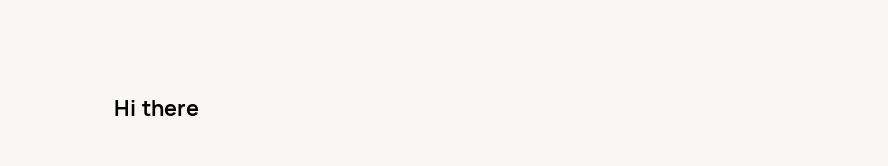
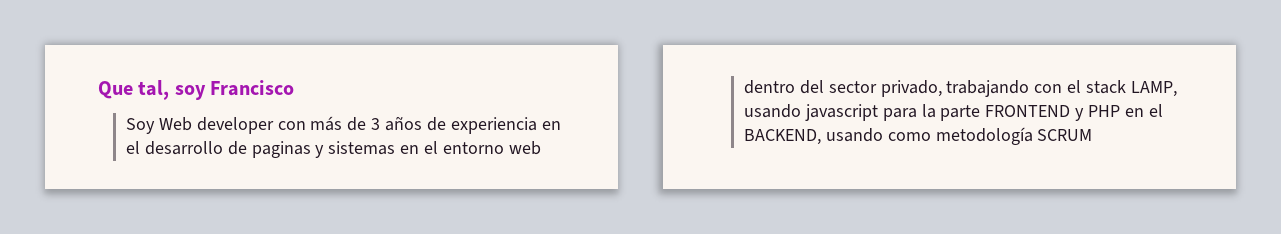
- Hi there
+ Que tal, soy Francisco
+ Soy Web developer con más de 3 años de experiencia en el desarrollo de paginas y sistemas en el entorno web dentro del sector privado, trabajando con el stack LAMP, usando javascript para la parte FRONTEND y PHP en el BACKEND, usando como metodología SCRUM

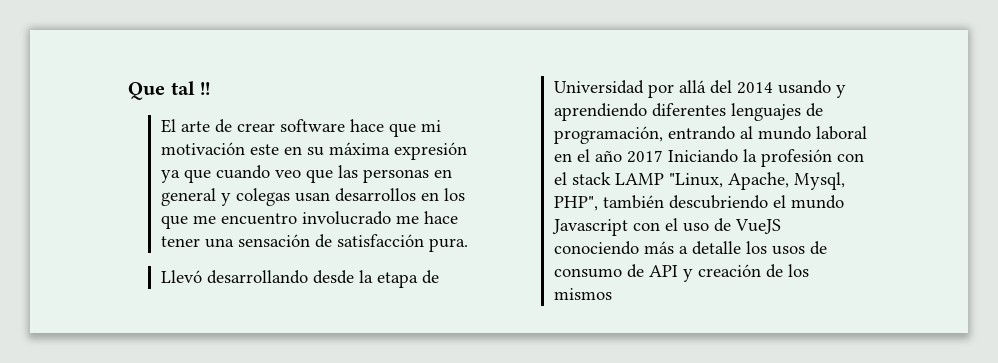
- Que tal, soy Francisco
- Soy Web developer con más de 3 años de experiencia en el desarrollo de paginas y sistemas en el entorno web dentro del sector privado, trabajando con el stack LAMP, usando javascript para la parte FRONTEND y PHP en el BACKEND, usando como metodología SCRUM
+ Que tal !!
+ El arte de crear software hace que mi motivación este en su máxima expresión ya que cuando veo que las personas en general y colegas usan desarrollos en los que me encuentro involucrado me hace tener una sensación de satisfacción pura.
+ Llevó desarrollando desde la etapa de Universidad por allá del 2014 usando y aprendiendo diferentes lenguajes de programación, entrando al mundo laboral en el año 2017 Iniciando la profesión con el stack LAMP "Linux, Apache, Mysql, PHP", también descubriendo el mundo Javascript con el uso de VueJS conociendo más a detalle los usos de consumo de API y creación de los mismos

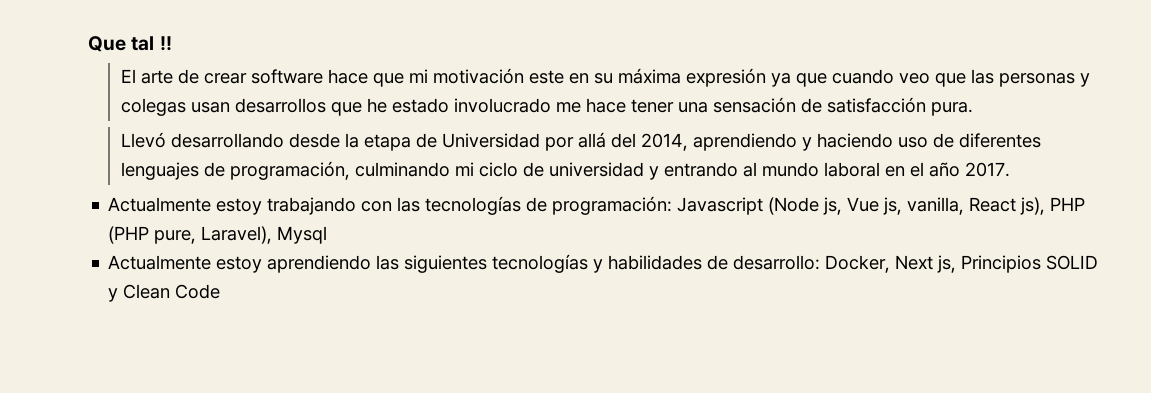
- El arte de crear software hace que mi motivación este en su máxima expresión ya que cuando veo que las personas en general y colegas usan desarrollos en los que me encuentro involucrado me hace tener una sensación de satisfacción pura.
+ El arte de crear software hace que mi motivación este en su máxima expresión ya que cuando veo que las personas y colegas usan desarrollos que he estado involucrado me hace tener una sensación de satisfacción pura.
- Llevó desarrollando desde la etapa de Universidad por allá del 2014 usando y aprendiendo diferentes lenguajes de programación, entrando al mundo laboral en el año 2017 Iniciando la profesión con el stack LAMP "Linux, Apache, Mysql, PHP", también descubriendo el mundo Javascript con el uso de VueJS conociendo más a detalle los usos de consumo de API y creación de los mismos
+ Llevó desarrollando desde la etapa de Universidad por allá del 2014, aprendiendo y haciendo uso de diferentes lenguajes de programación, culminando mi ciclo de universidad y entrando al mundo laboral en el año 2017.
+ Actualmente estoy trabajando con las tecnologías de programación: Javascript (Node js, Vue js, vanilla, React js), PHP (PHP pure, Laravel), Mysql
+ Actualmente estoy aprendiendo las siguientes tecnologías y habilidades de desarrollo: Docker, Next js, Principios SOLID y Clean Code

